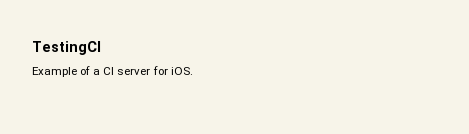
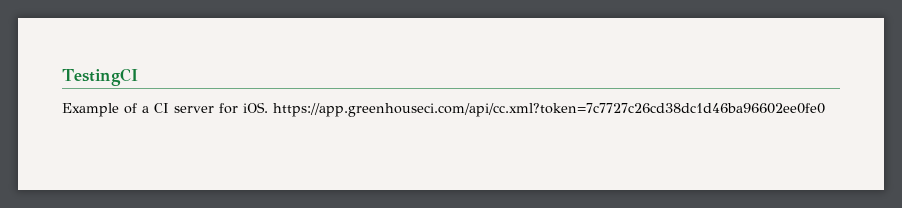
- Example of a CI server for iOS.
+ Example of a CI server for iOS. https://app.greenhouseci.com/api/cc.xml?token=7c7727c26cd38dc1d46ba96602ee0fe0

